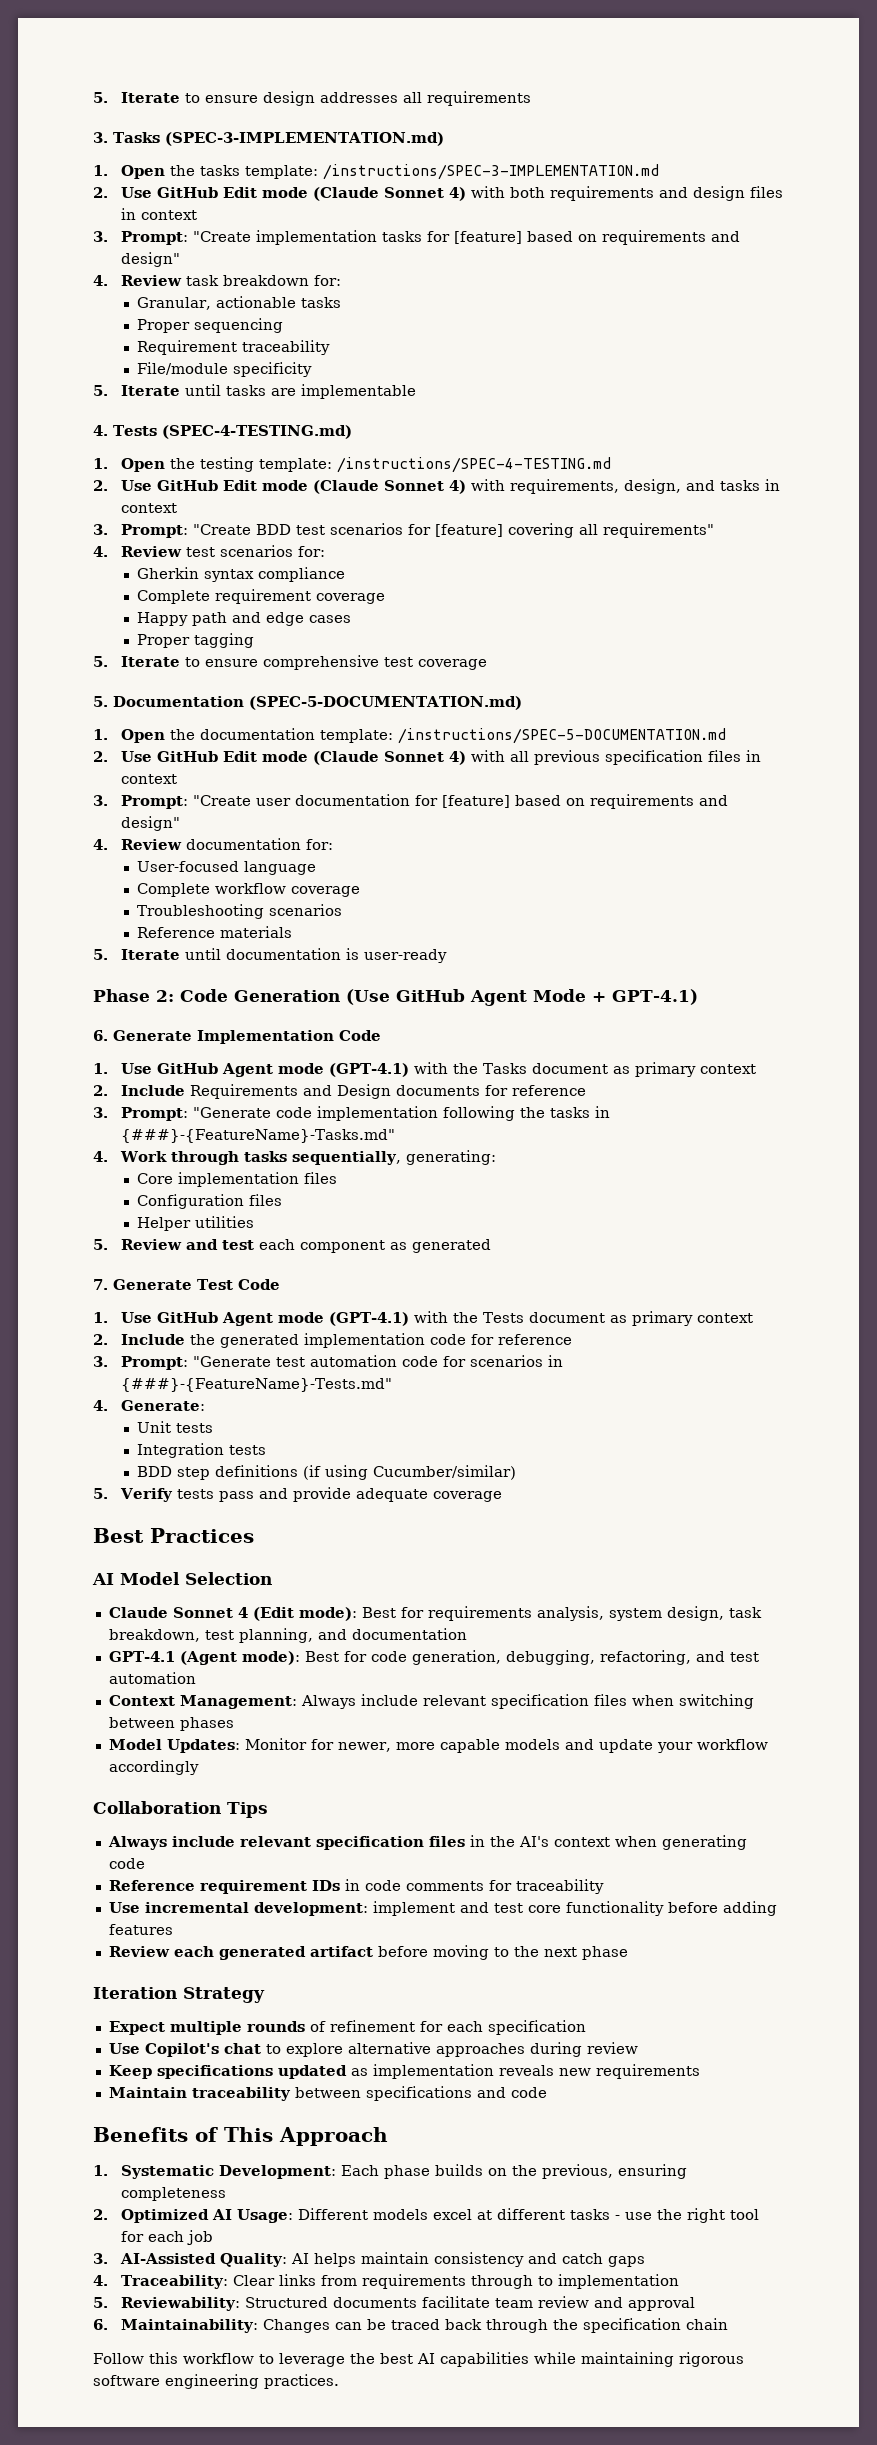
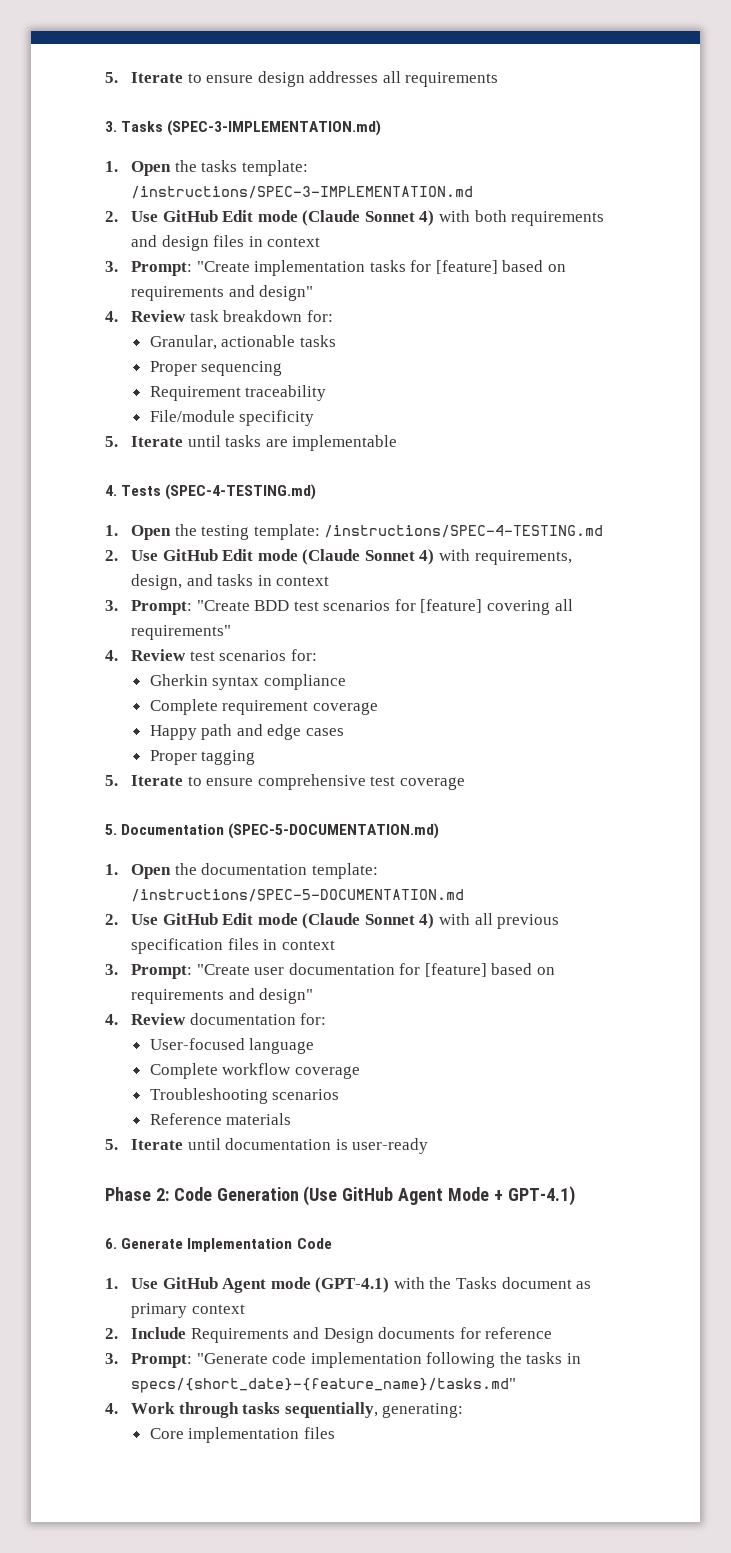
- 3. Prompt: "Generate code implementation following the tasks in {###}-{FeatureName}-Tasks.md"
+ 3. Prompt: "Generate code implementation following the tasks in specs/{short_date}-{feature_name}/tasks.md"
- Configuration files
- Helper utilities
- 5. Review and test each component as generated
- 7. Generate Test Code
- 1. Use GitHub Agent mode (GPT-4.1) with the Tests document as primary context
- 2. Include the generated implementation code for reference
- 3. Prompt: "Generate test automation code for scenarios in {###}-{FeatureName}-Tests.md"
- 4. Generate:
- Unit tests
- Integration tests
- BDD step definitions (if using Cucumber/similar)
- 5. Verify tests pass and provide adequate coverage
- Best Practices
- AI Model Selection
- Claude Sonnet 4 (Edit mode): Best for requirements analysis, system design, task breakdown, test planning, and documentation
- GPT-4.1 (Agent mode): Best for code generation, debugging, refactoring, and test automation
- Context Management: Always include relevant specification files when switching between phases
- Model Updates: Monitor for newer, more capable models and update your workflow accordingly
- Collaboration Tips
- Always include relevant specification files in the AI's context when generating code
- Reference requirement IDs in code comments for traceability
- Use incremental development: implement and test core functionality before adding features
- Review each generated artifact before moving to the next phase
- Iteration Strategy
- Expect multiple rounds of refinement for each specification
- Use Copilot's chat to explore alternative approaches during review
- Keep specifications updated as implementation reveals new requirements
- Maintain traceability between specifications and code
- Benefits of This Approach
- 1. Systematic Development: Each phase builds on the previous, ensuring completeness
- 2. Optimized AI Usage: Different models excel at different tasks - use the right tool for each job
- 3. AI-Assisted Quality: AI helps maintain consistency and catch gaps
- 4. Traceability: Clear links from requirements through to implementation
- 5. Reviewability: Structured documents facilitate team review and approval
- 6. Maintainability: Changes can be traced back through the specification chain
- Follow this workflow to leverage the best AI capabilities while maintaining rigorous software engineering practices.

